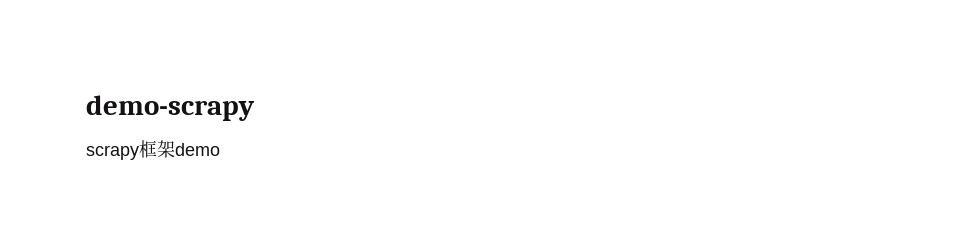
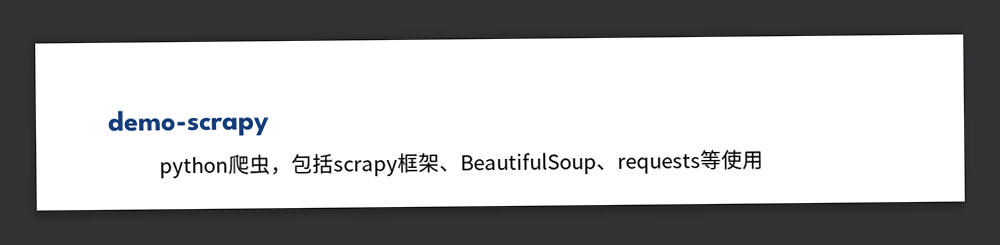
- scrapy框架demo
+ python爬虫，包括scrapy框架、BeautifulSoup、requests等使用

